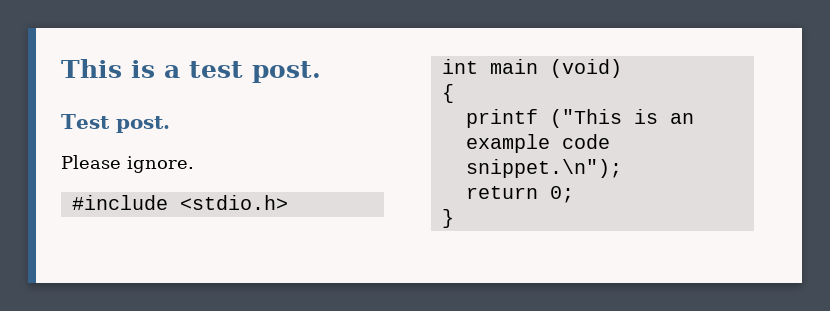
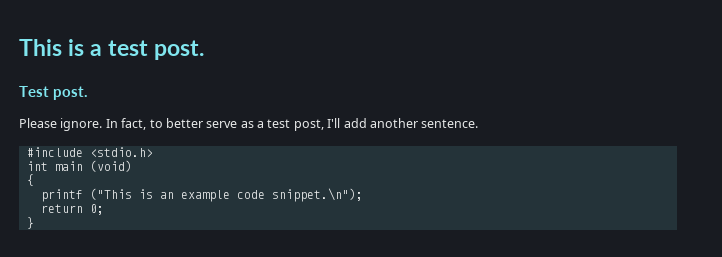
+ In fact, to better serve as a test post, I'll add another sentence.

